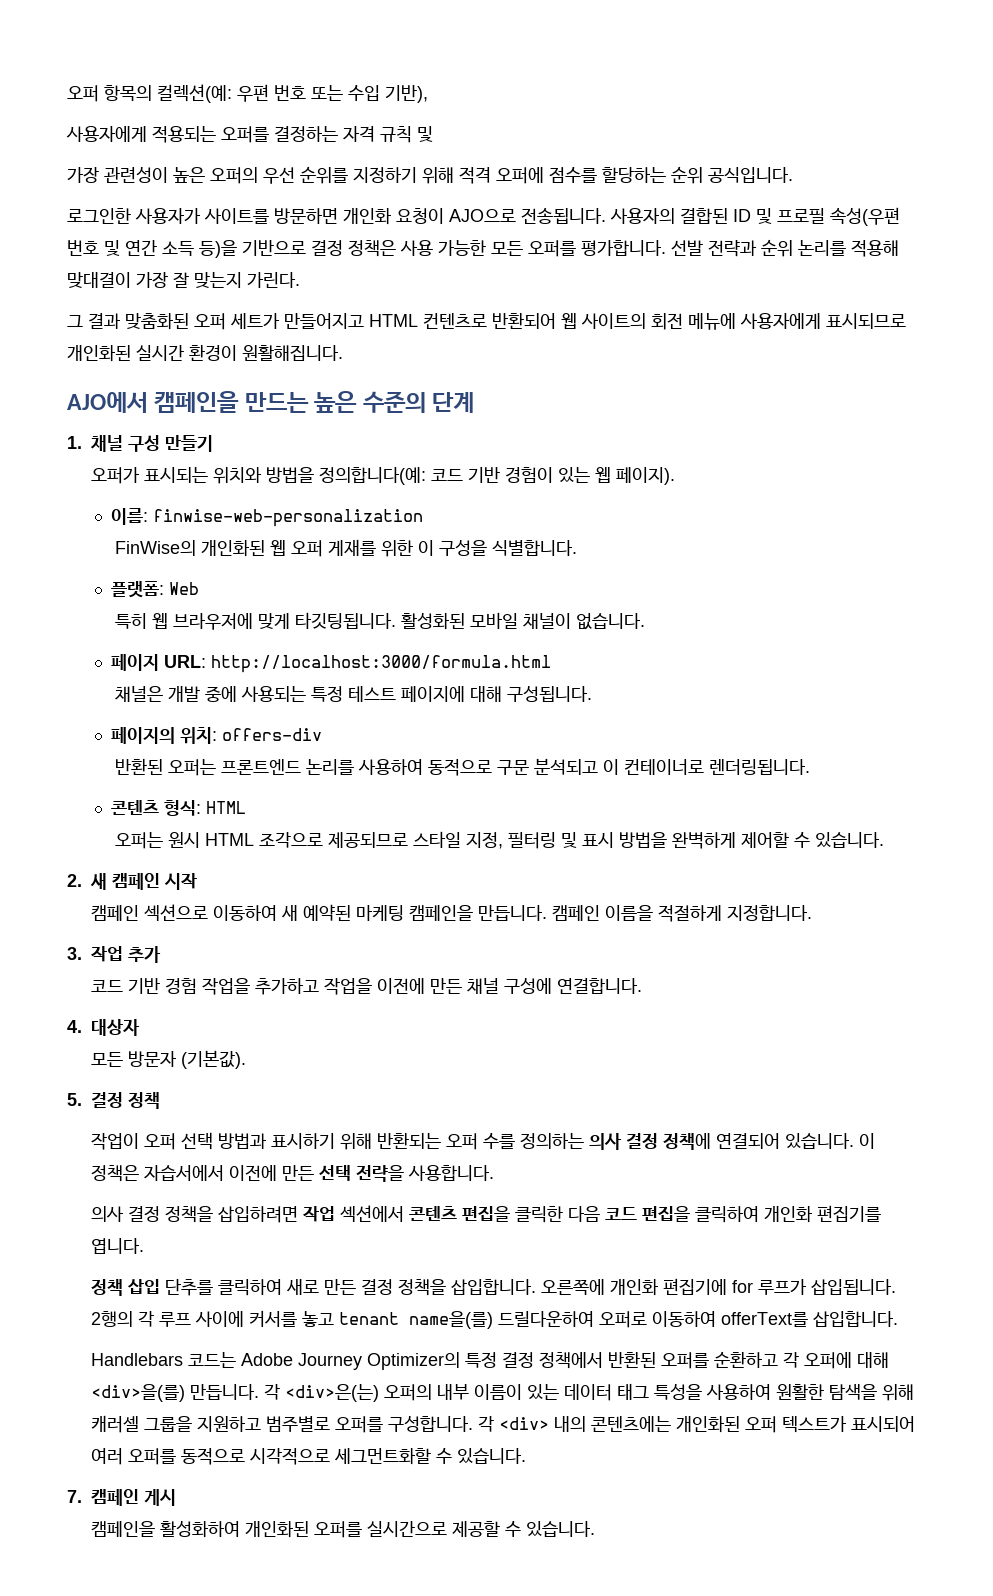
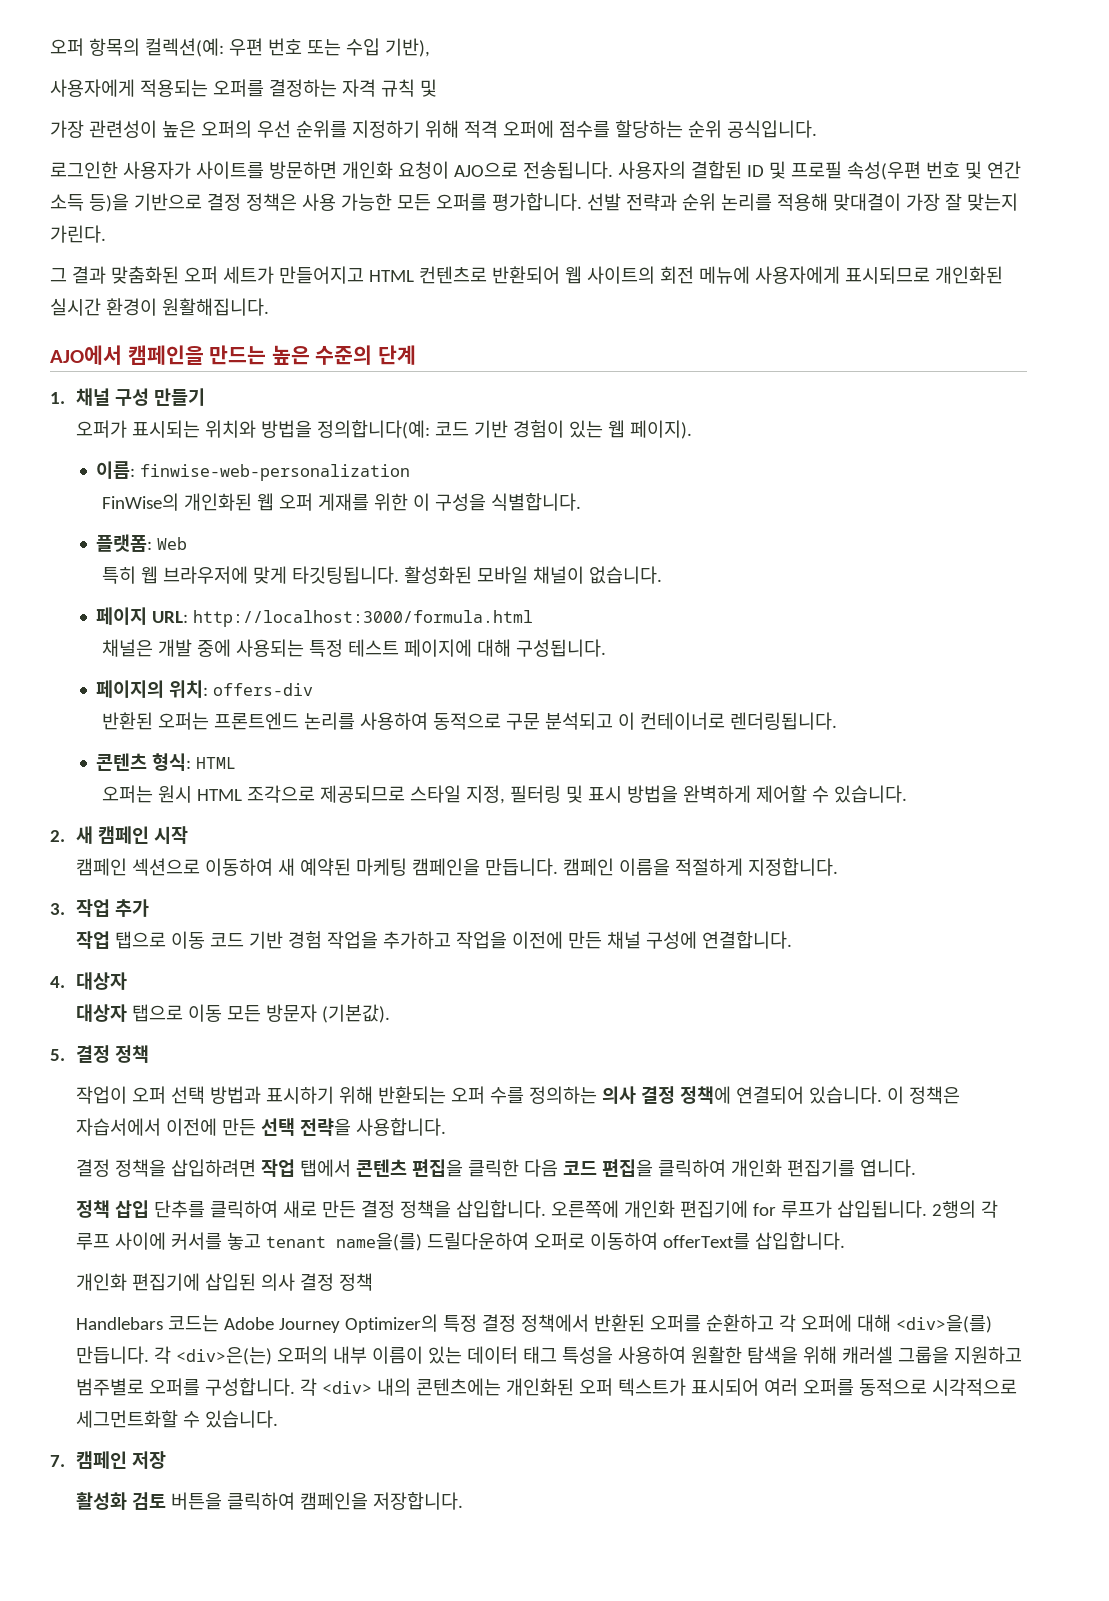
- 코드 기반 경험 작업을 추가하고 작업을 이전에 만든 채널 구성에 연결합니다.
+ 작업 탭으로 이동 코드 기반 경험 작업을 추가하고 작업을 이전에 만든 채널 구성에 연결합니다.
- 모든 방문자 (기본값).
+ 대상자 탭으로 이동 모든 방문자 (기본값).
- 의사 결정 정책을 삽입하려면 작업 섹션에서 콘텐츠 편집을 클릭한 다음 코드 편집을 클릭하여 개인화 편집기를 엽니다.
+ 결정 정책을 삽입하려면 작업 탭에서 콘텐츠 편집을 클릭한 다음 코드 편집을 클릭하여 개인화 편집기를 엽니다.
+ 개인화 편집기에 삽입된 의사 결정 정책
- 7. 캠페인 게시
- 캠페인을 활성화하여 개인화된 오퍼를 실시간으로 제공할 수 있습니다.
+ 7. 캠페인 저장
+ 활성화 검토 버튼을 클릭하여 캠페인을 저장합니다.

